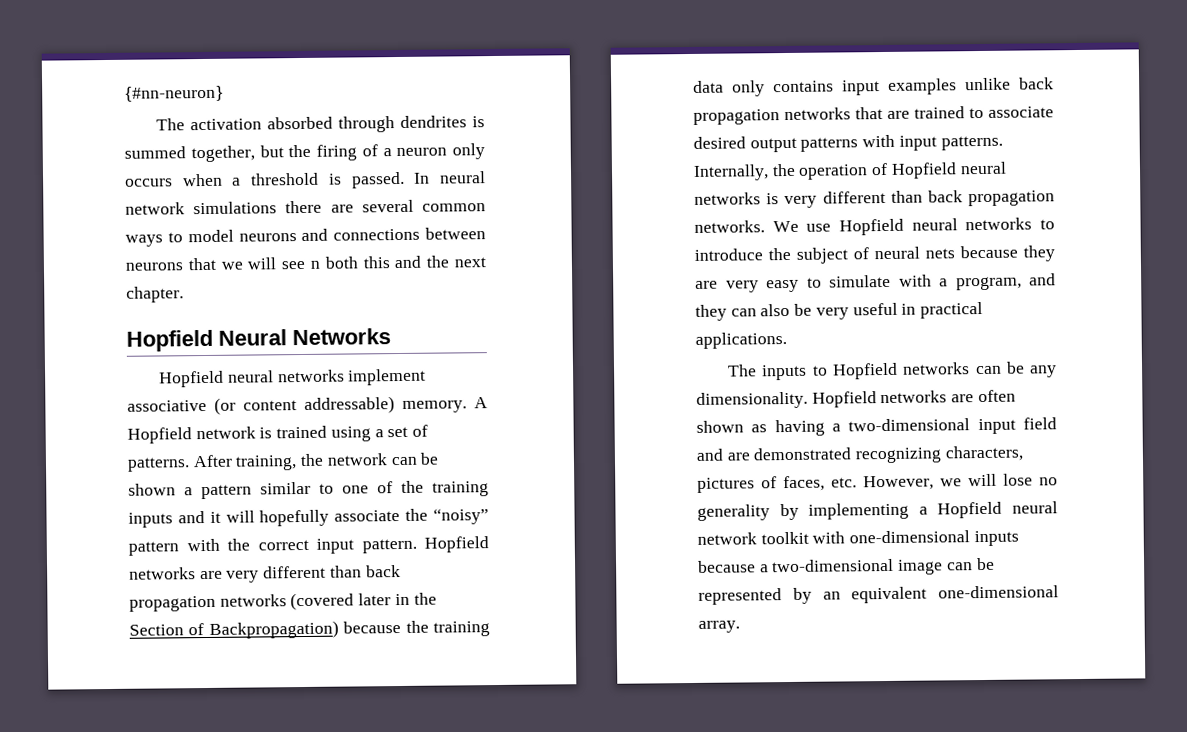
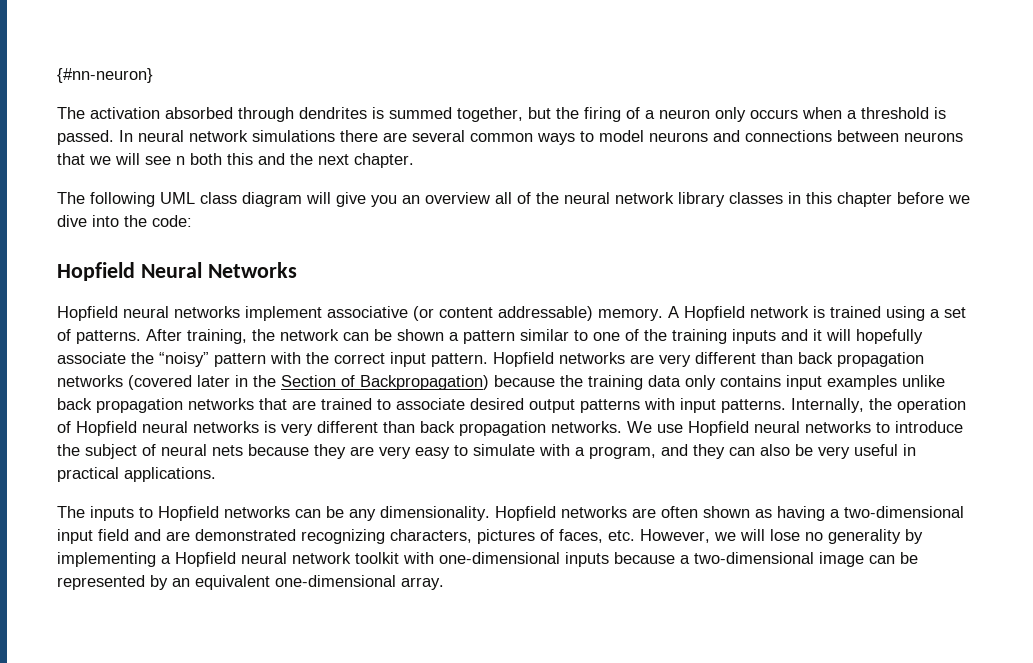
+ The following UML class diagram will give you an overview all of the neural network library classes in this chapter before we dive into the code:

